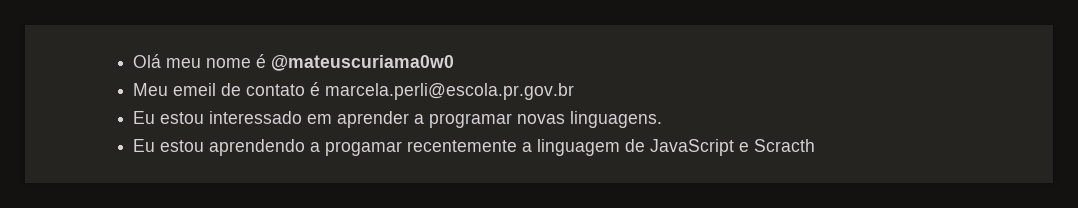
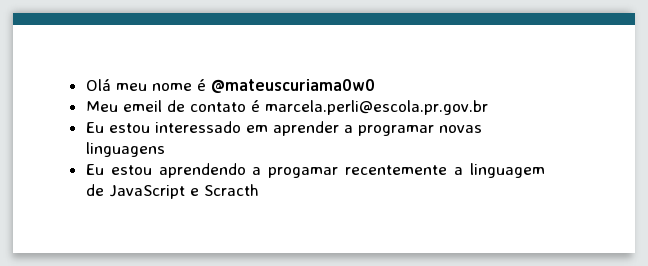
- Eu estou interessado em aprender a programar novas linguagens.
+ Eu estou interessado em aprender a programar novas linguagens

